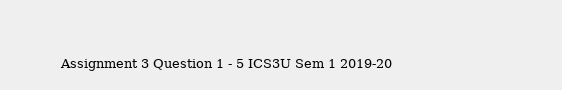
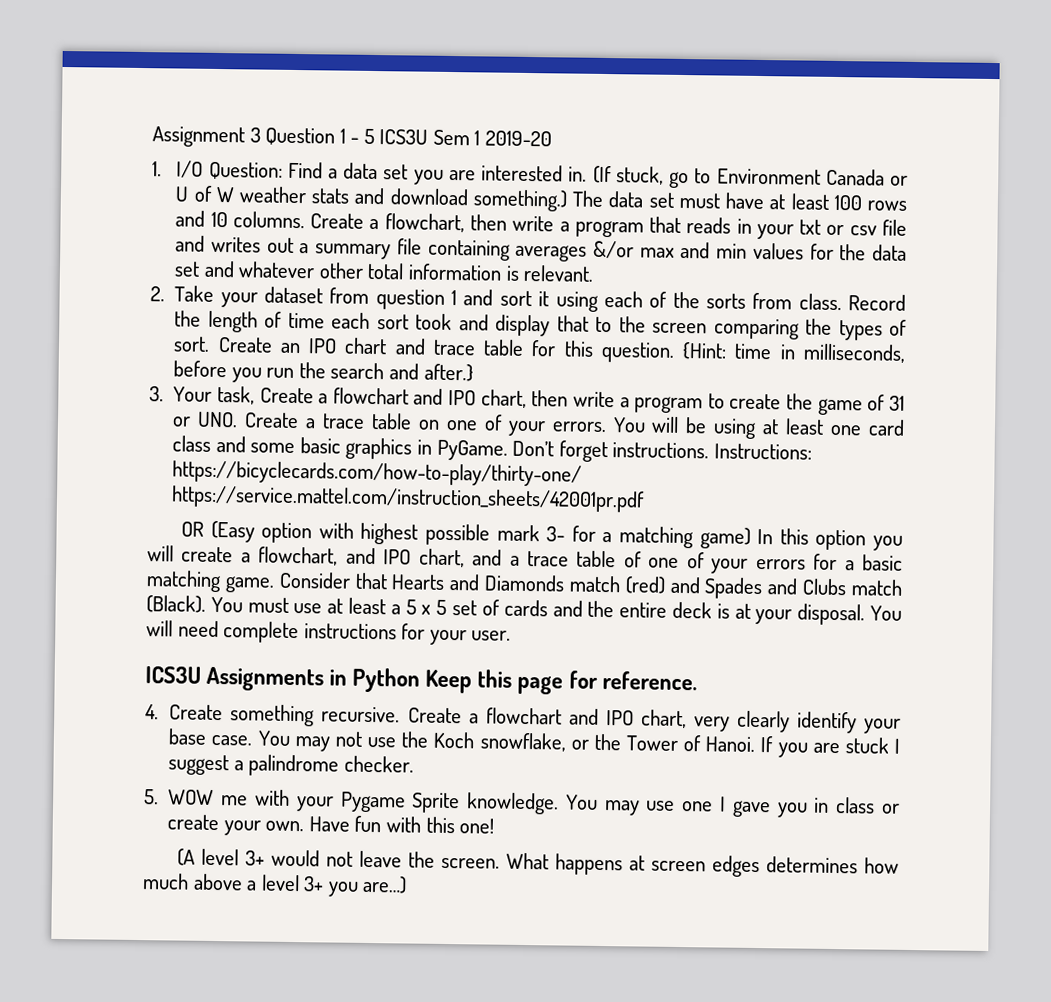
+ 1. I/O Question: Find a data set you are interested in. (If stuck, go to Environment Canada or U of W weather stats and download something.) The data set must have at least 100 rows and 10 columns. Create a flowchart, then write a program that reads in your txt or csv file and writes out a summary file containing averages &/or max and min values for the data set and whatever other total information is relevant.
+ 2. Take your dataset from question 1 and sort it using each of the sorts from class. Record the length of time each sort took and display that to the screen comparing the types of sort. Create an IPO chart and trace table for this question. {Hint: time in milliseconds, before you run the search and after.}
+ 3. Your task, Create a flowchart and IPO chart, then write a program to create the game of 31 or UNO. Create a trace table on one of your errors. You will be using at least one card class and some basic graphics in PyGame. Don’t forget instructions. Instructions: https://bicyclecards.com/how-to-play/thirty-one/ https://service.mattel.com/instruction_sheets/42001pr.pdf
+ OR (Easy option with highest possible mark 3- for a matching game) In this option you will create a flowchart, and IPO chart, and a trace table of one of your errors for a basic matching game. Consider that Hearts and Diamonds match (red) and Spades and Clubs match (Black). You must use at least a 5 x 5 set of cards and the entire deck is at your disposal. You will need complete instructions for your user.
+ ICS3U Assignments in Python Keep this page for reference.
+ 4. Create something recursive. Create a flowchart and IPO chart, very clearly identify your base case. You may not use the Koch snowflake, or the Tower of Hanoi. If you are stuck I suggest a palindrome checker.
+ 5. WOW me with your Pygame Sprite knowledge. You may use one I gave you in class or create your own. Have fun with this one!
+ (A level 3+ would not leave the screen. What happens at screen edges determines how much above a level 3+ you are…)

